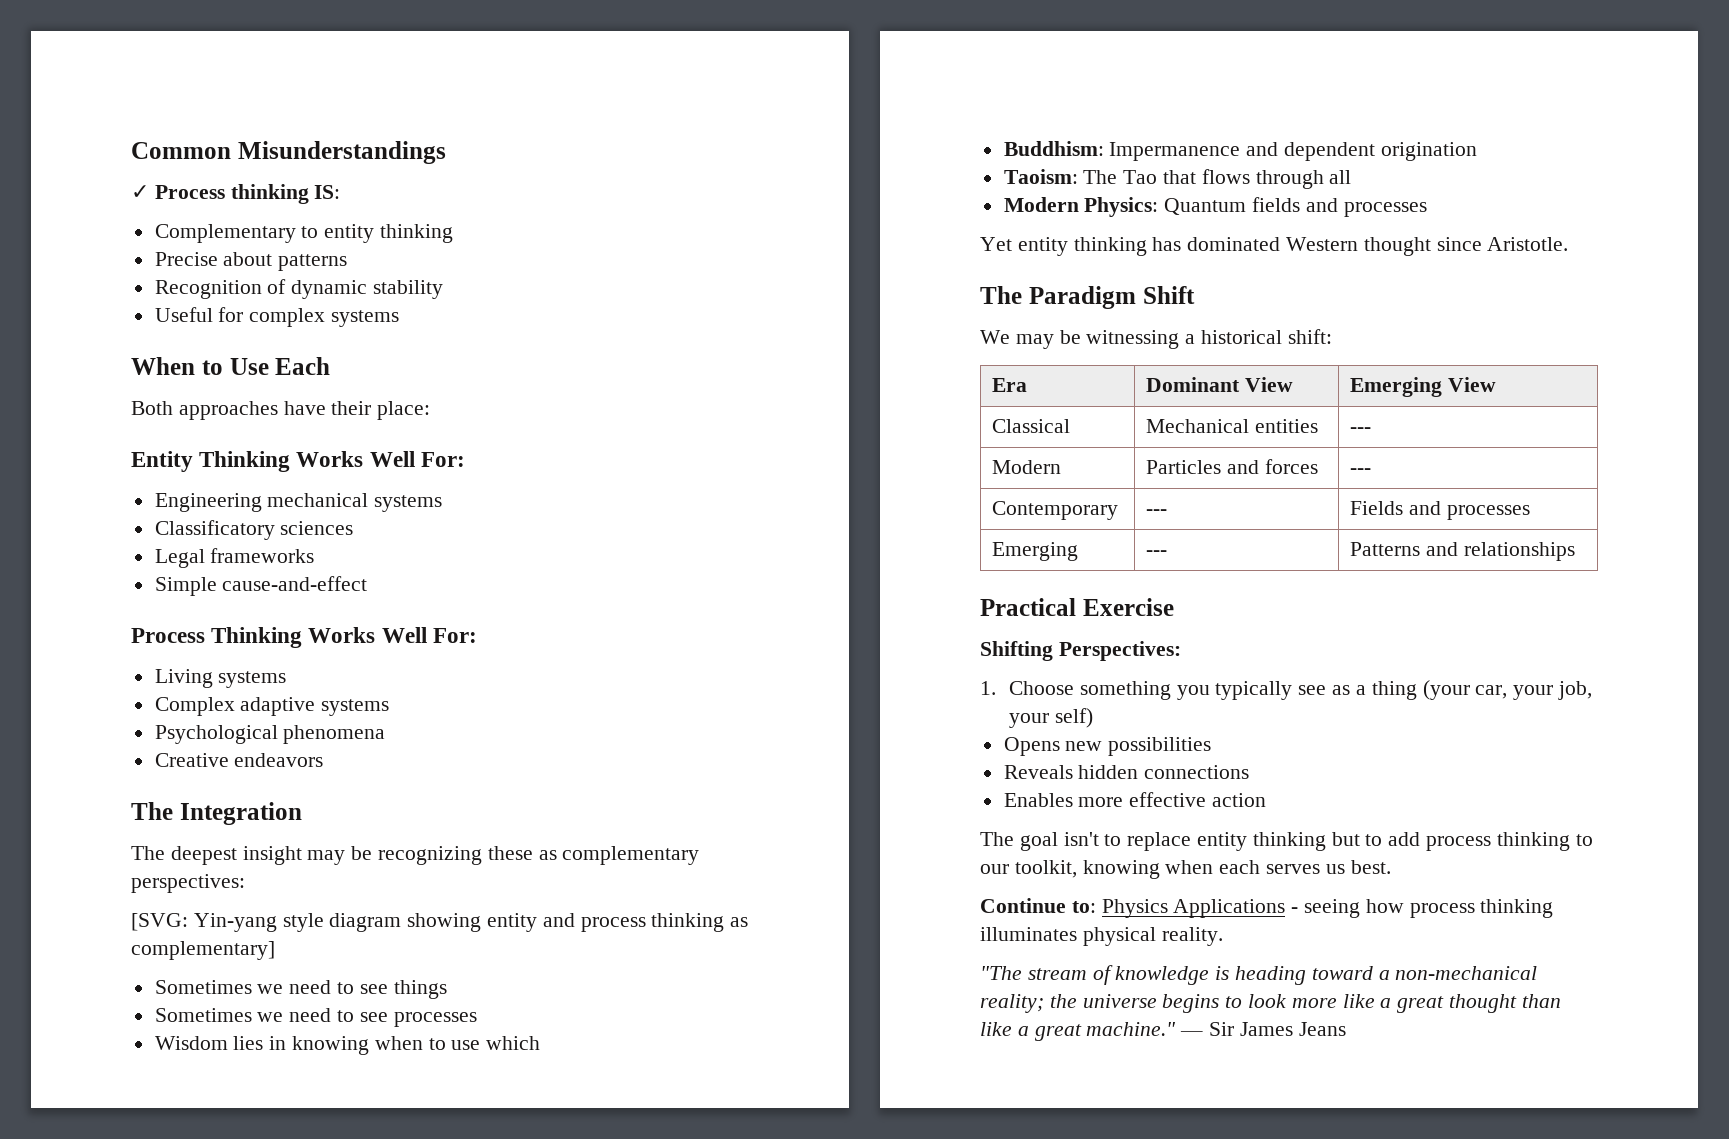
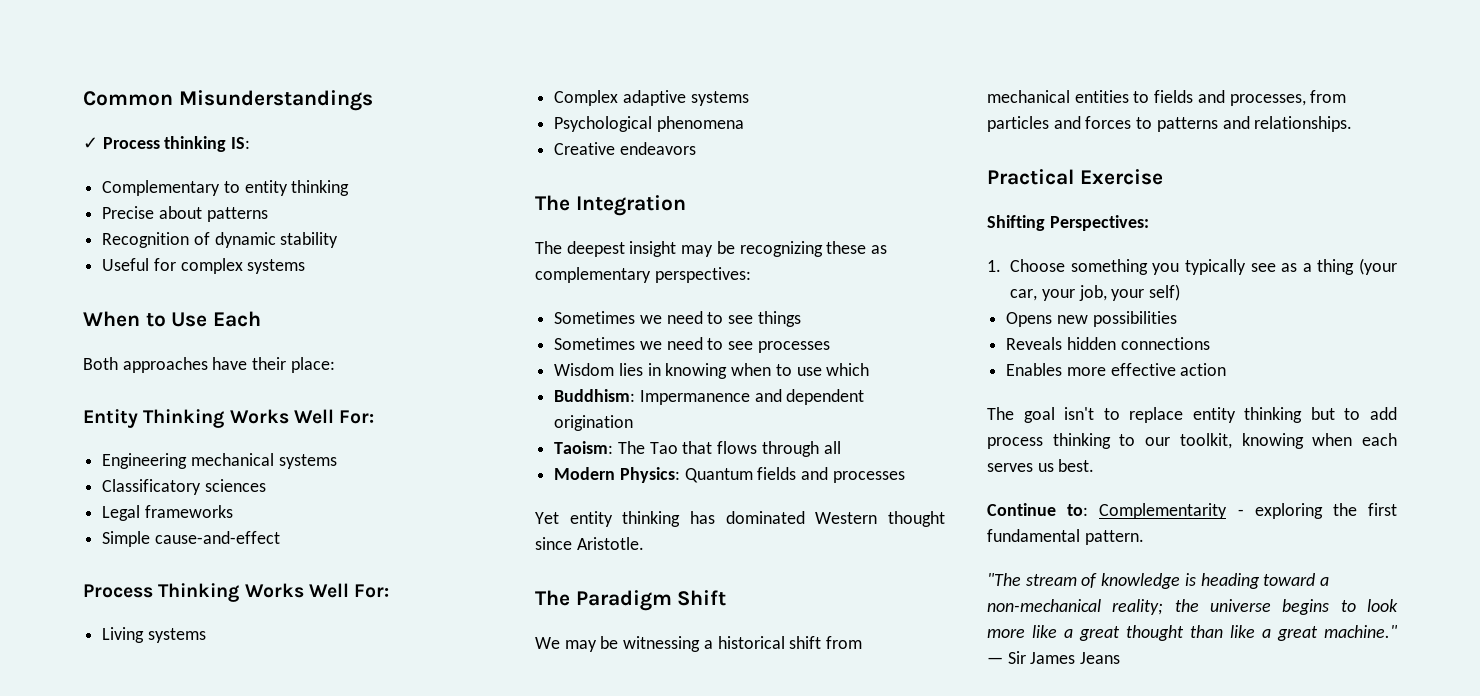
- [SVG: Yin-yang style diagram showing entity and process thinking as complementary]
- We may be witnessing a historical shift:
- Era | Dominant View | Emerging View
- Classical | Mechanical entities | ---
- Modern | Particles and forces | ---
- Contemporary | --- | Fields and processes
- Emerging | --- | Patterns and relationships
+ We may be witnessing a historical shift from mechanical entities to fields and processes, from particles and forces to patterns and relationships.
- Continue to: Physics Applications - seeing how process thinking illuminates physical reality.
+ Continue to: Complementarity - exploring the first fundamental pattern.

